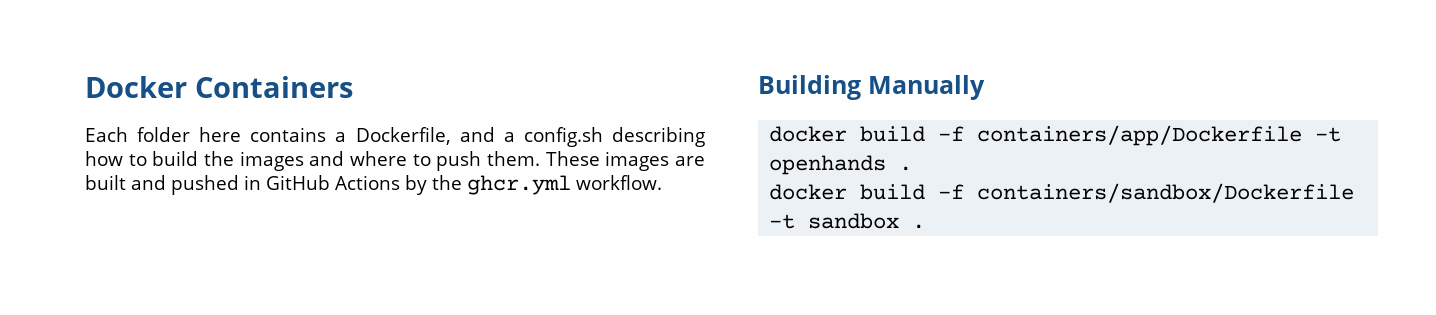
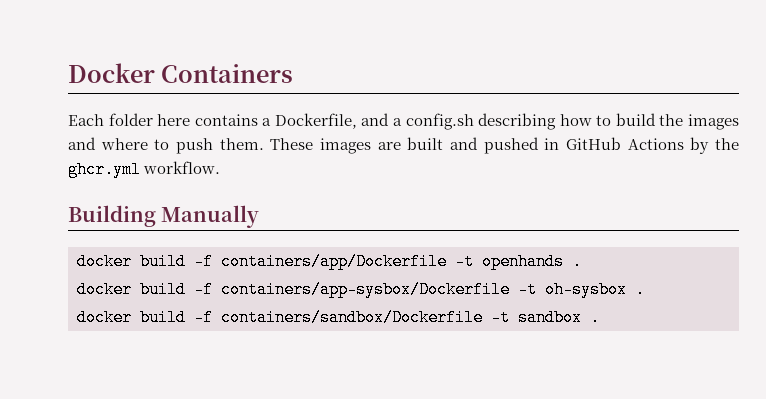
+ docker build -f containers/app-sysbox/Dockerfile -t oh-sysbox .

